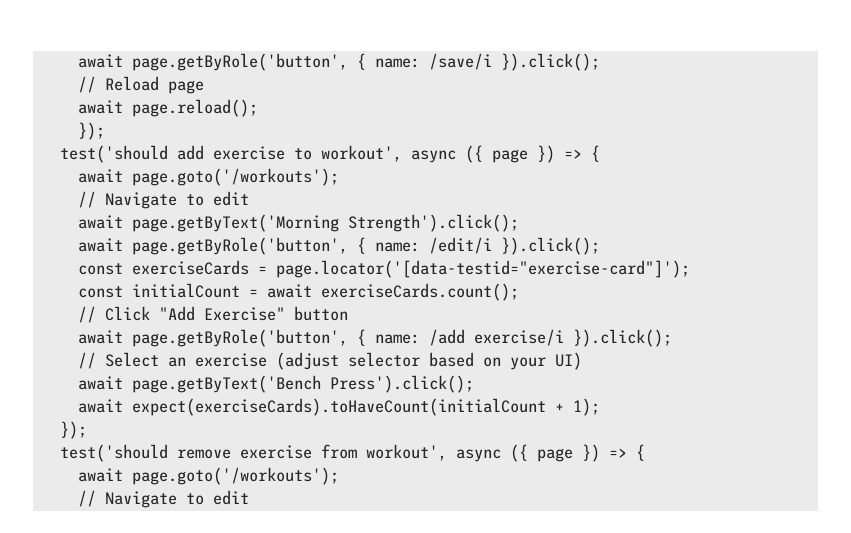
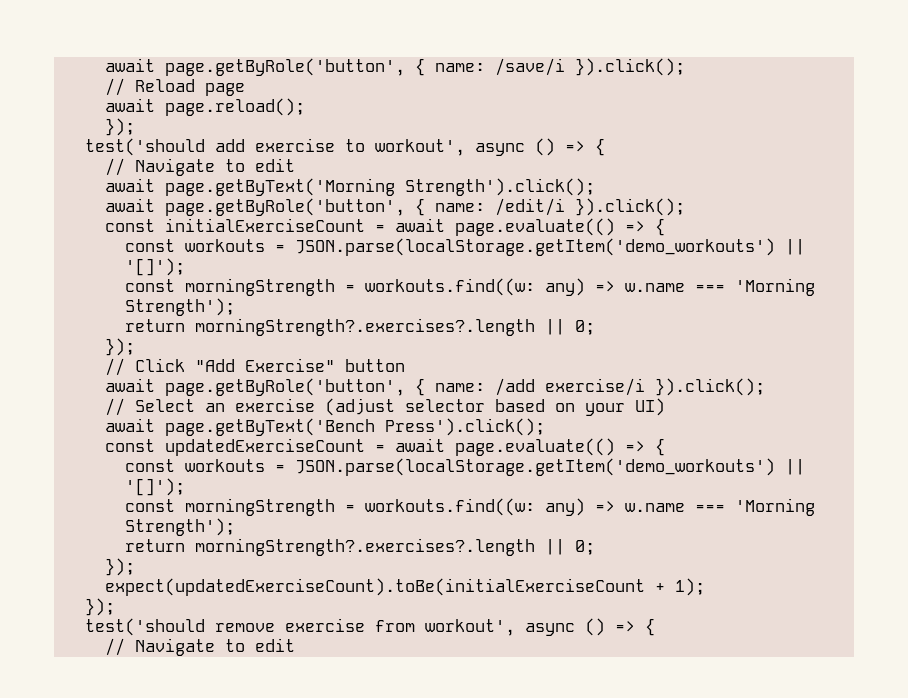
- test('should add exercise to workout', async ({ page }) => {
- await page.goto('/workouts');
+ test('should add exercise to workout', async () => {
- const exerciseCards = page.locator('[data-testid="exercise-card"]');
- const initialCount = await exerciseCards.count();
+ const initialExerciseCount = await page.evaluate(() => {
+ const workouts = JSON.parse(localStorage.getItem('demo_workouts') || '[]');
+ const morningStrength = workouts.find((w: any) => w.name === 'Morning Strength');
+ return morningStrength?.exercises?.length || 0;
+ });
- await expect(exerciseCards).toHaveCount(initialCount + 1);
+ const updatedExerciseCount = await page.evaluate(() => {
+ const workouts = JSON.parse(localStorage.getItem('demo_workouts') || '[]');
+ const morningStrength = workouts.find((w: any) => w.name === 'Morning Strength');
+ return morningStrength?.exercises?.length || 0;
+ });
+ expect(updatedExerciseCount).toBe(initialExerciseCount + 1);
- test('should remove exercise from workout', async ({ page }) => {
- await page.goto('/workouts');
+ test('should remove exercise from workout', async () => {

